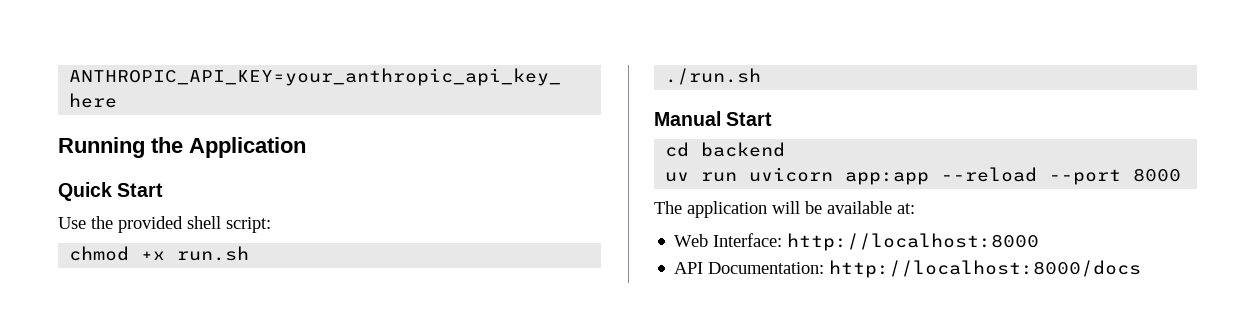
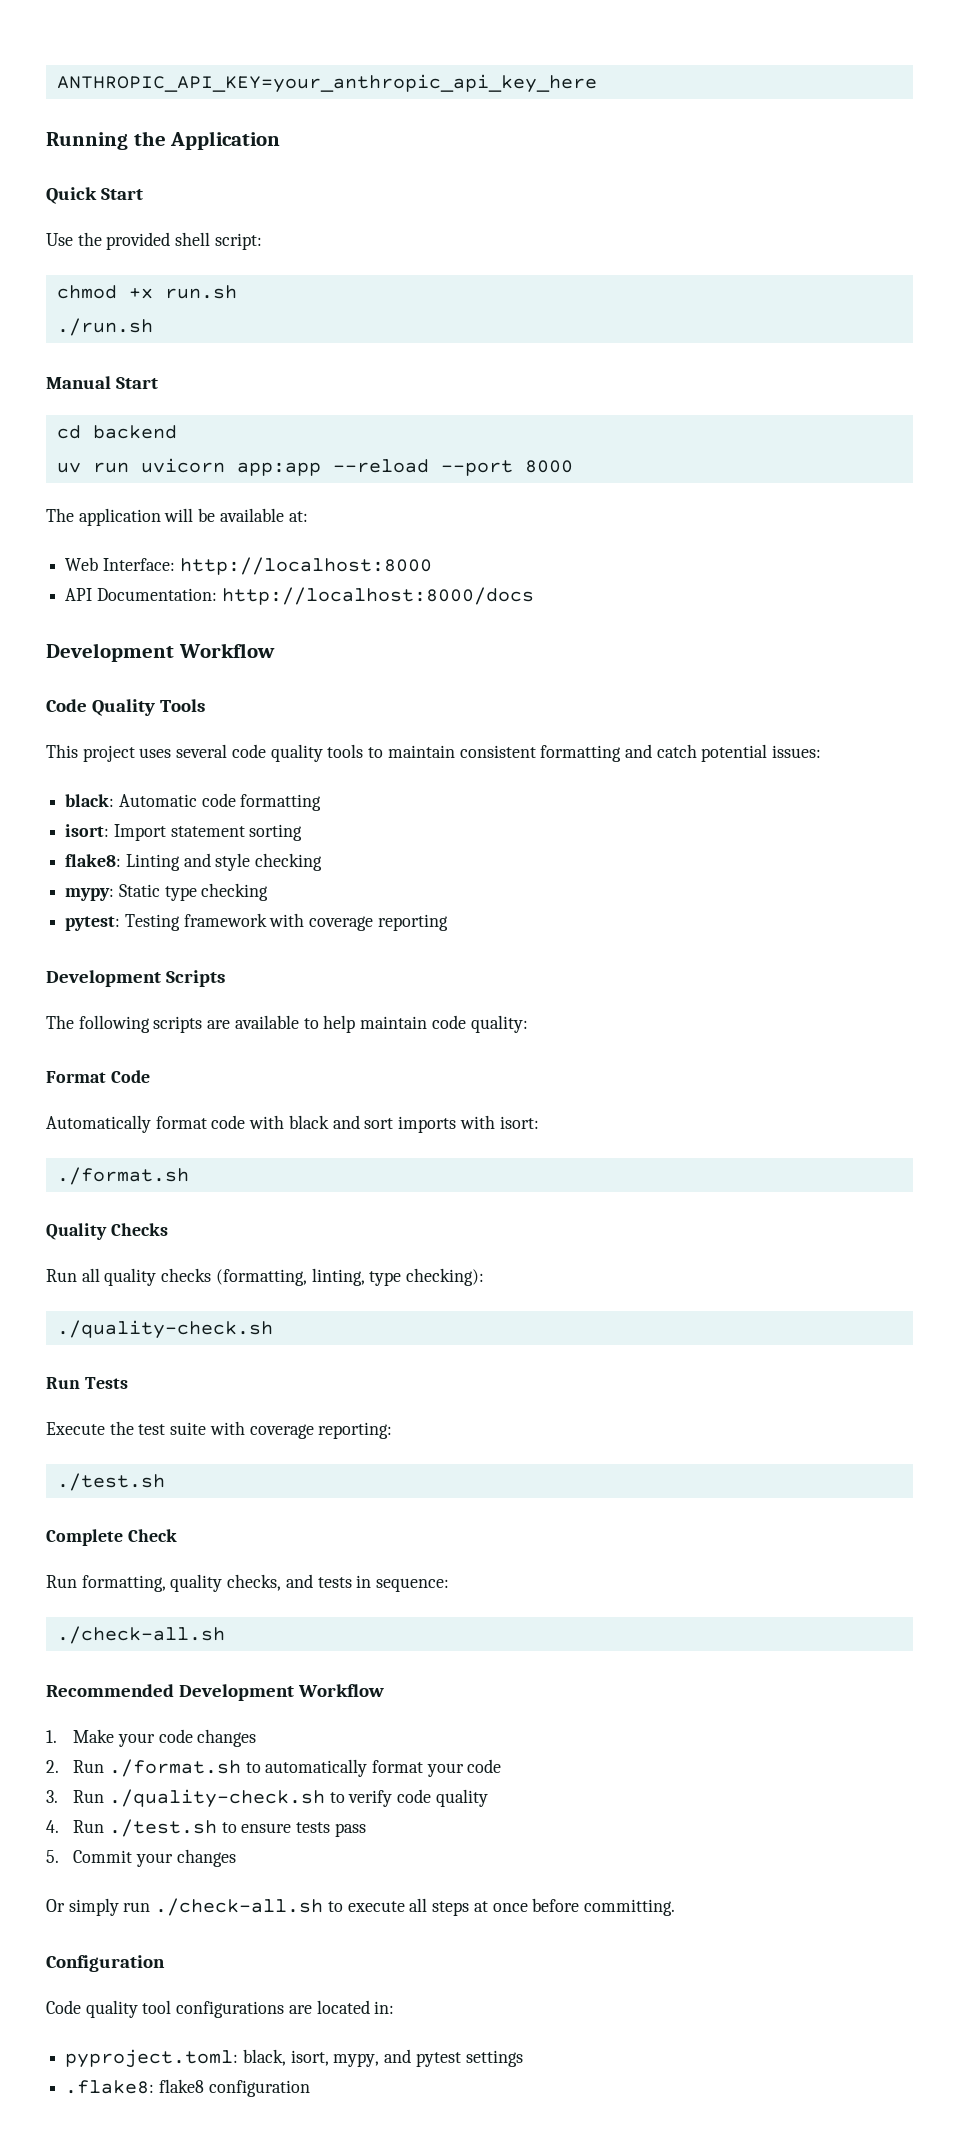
  API Documentation: http://localhost:8000/docs
+ Development Workflow
+ Code Quality Tools
+ This project uses several code quality tools to maintain consistent formatting and catch potential issues:
+ black: Automatic code formatting
+ isort: Import statement sorting
+ flake8: Linting and style checking
+ mypy: Static type checking
+ pytest: Testing framework with coverage reporting
+ Development Scripts
+ The following scripts are available to help maintain code quality:
+ Format Code
+ Automatically format code with black and sort imports with isort:
+ ./format.sh
+ Quality Checks
+ Run all quality checks (formatting, linting, type checking):
+ ./quality-check.sh
+ Run Tests
+ Execute the test suite with coverage reporting:
+ ./test.sh
+ Complete Check
+ Run formatting, quality checks, and tests in sequence:
+ ./check-all.sh
+ Recommended Development Workflow
+ 1. Make your code changes
+ 2. Run ./format.sh to automatically format your code
+ 3. Run ./quality-check.sh to verify code quality
+ 4. Run ./test.sh to ensure tests pass
+ 5. Commit your changes
+ Or simply run ./check-all.sh to execute all steps at once before committing.
+ Configuration
+ Code quality tool configurations are located in:
+ pyproject.toml: black, isort, mypy, and pytest settings
+ .flake8: flake8 configuration

